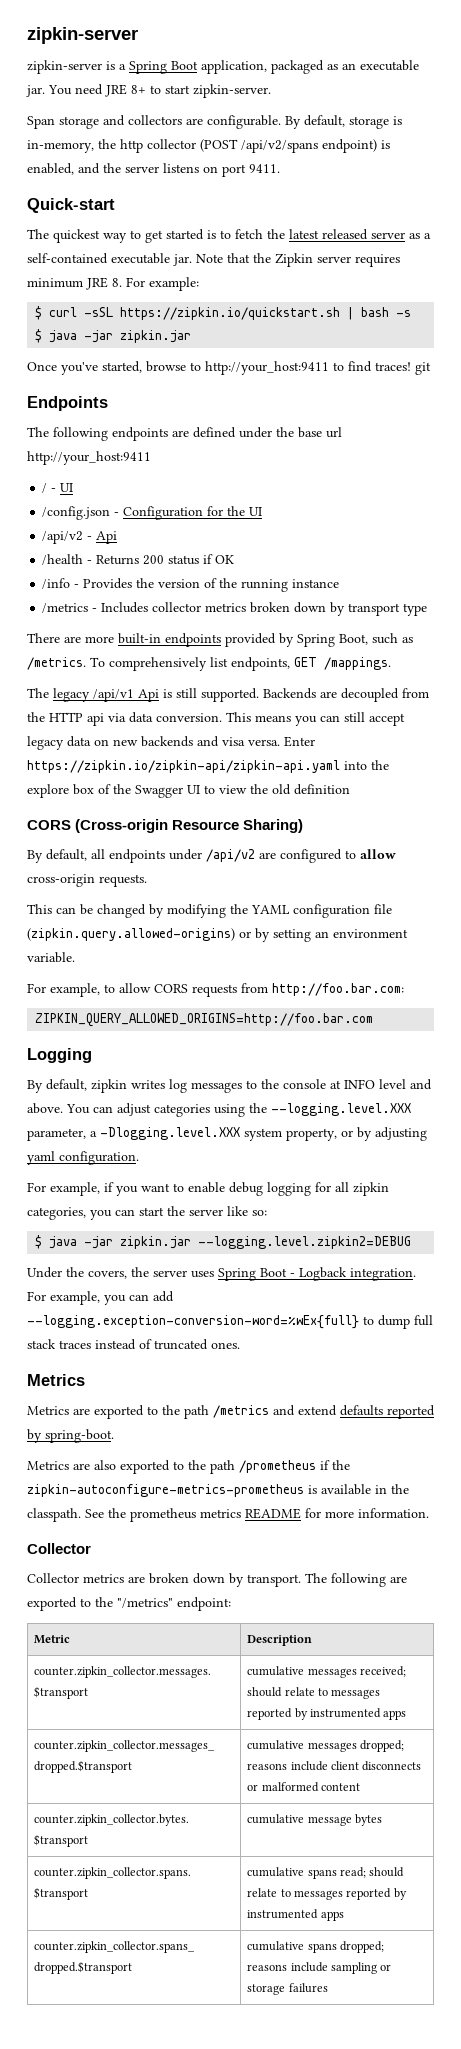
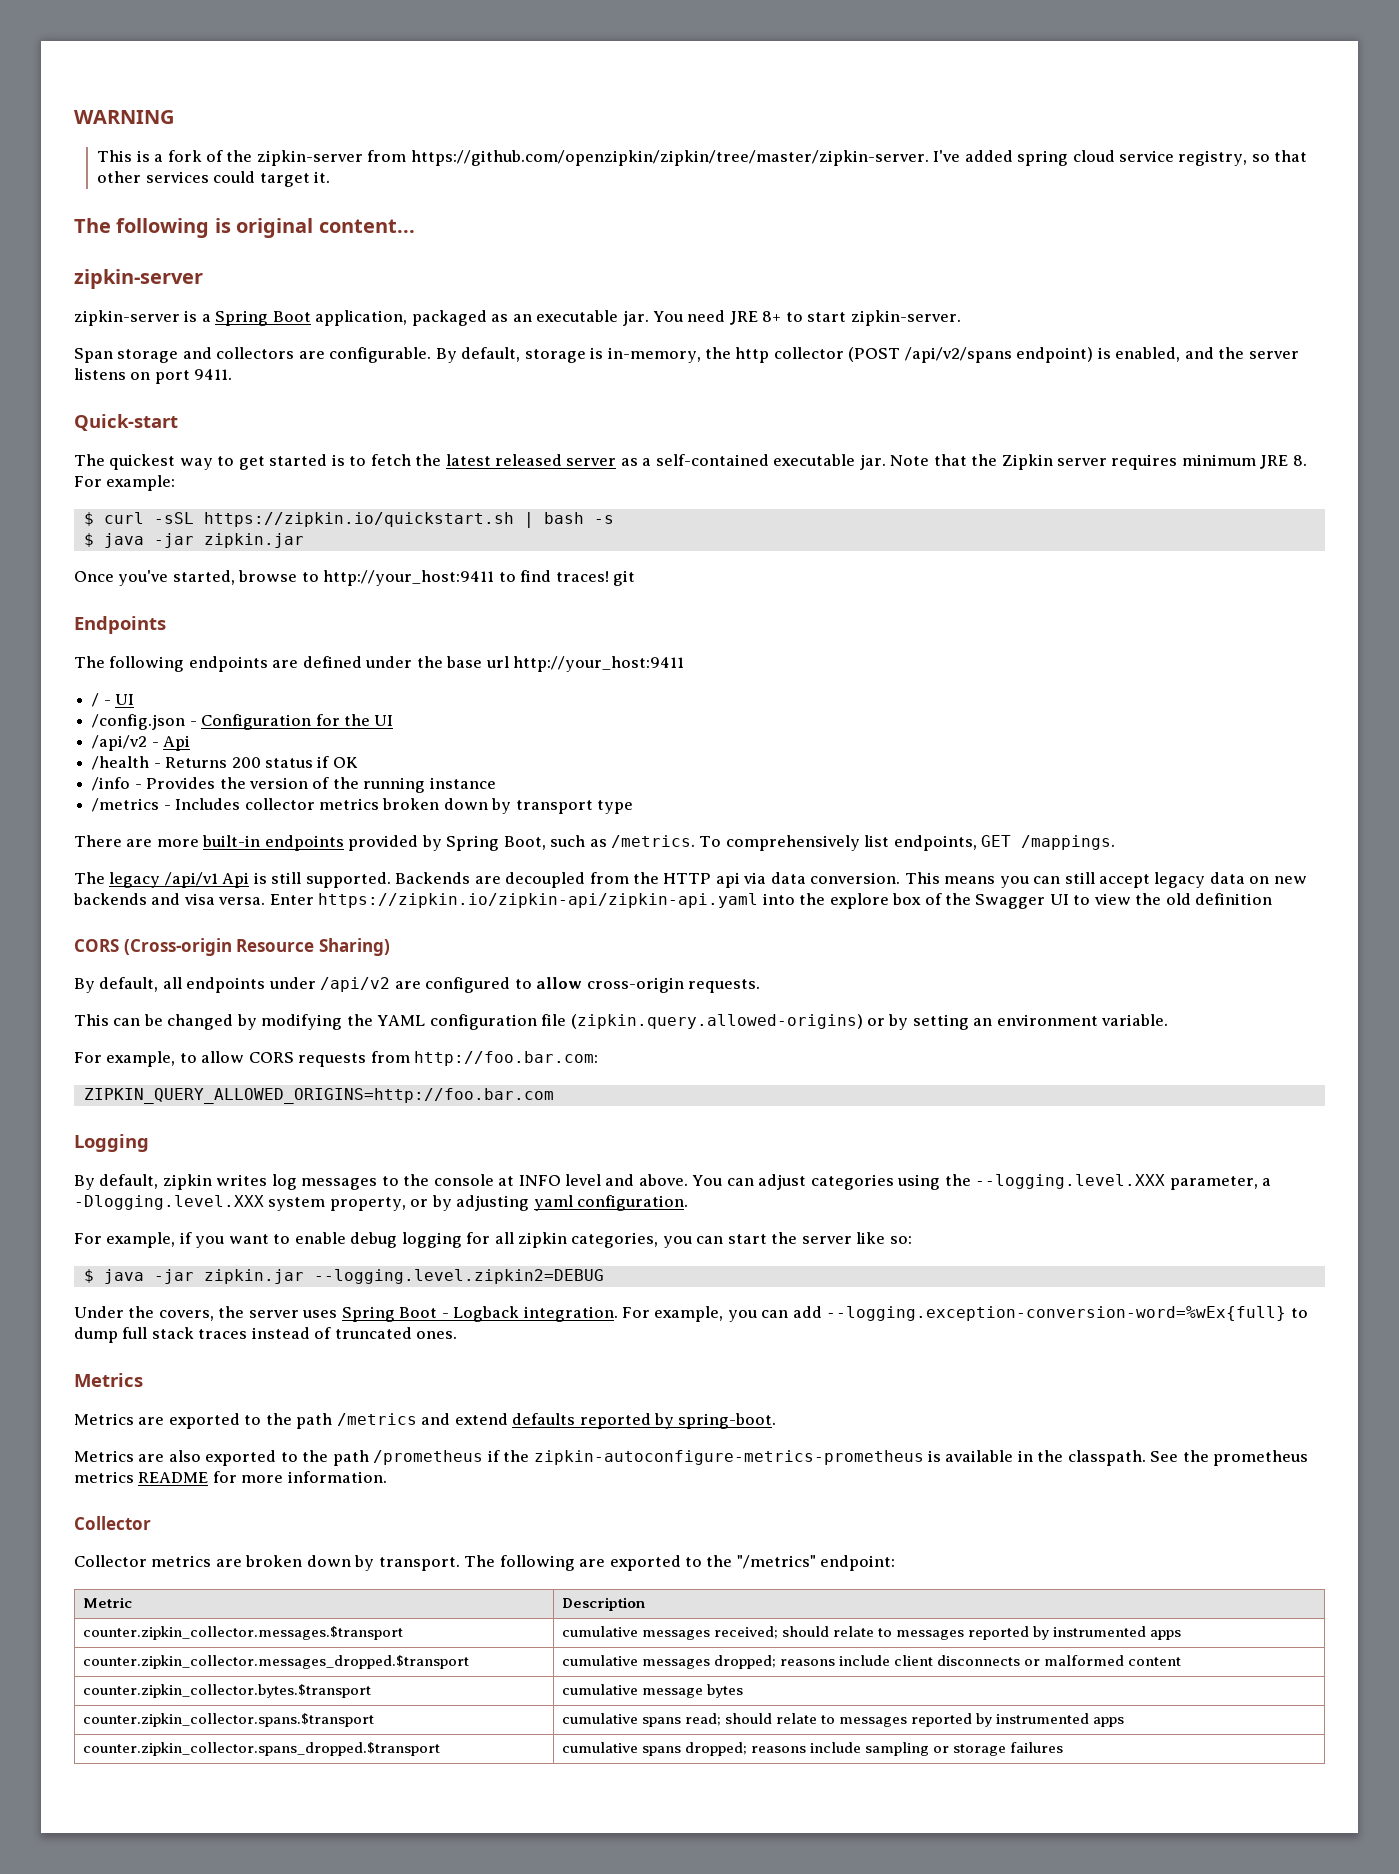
+ WARNING
+ This is a fork of the zipkin-server from https://github.com/openzipkin/zipkin/tree/master/zipkin-server. I've added spring cloud service registry, so that other services could target it.
+ The following is original content...

